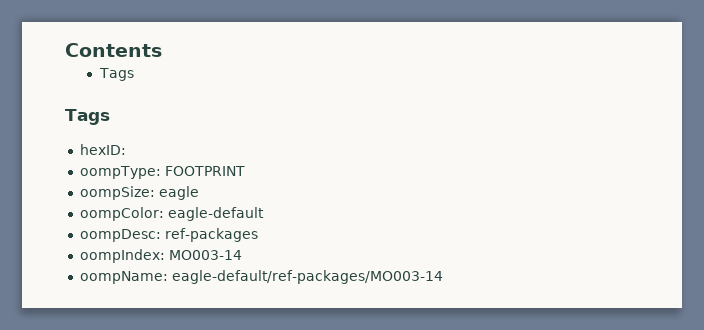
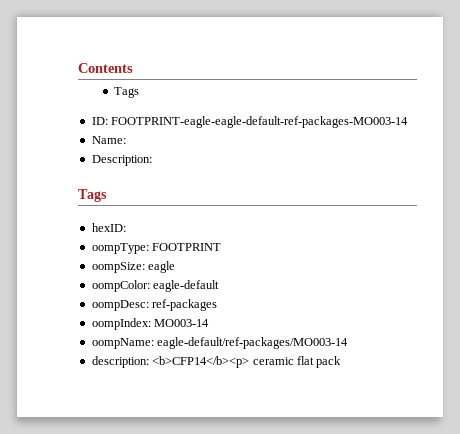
+ ID: FOOTPRINT-eagle-eagle-default-ref-packages-MO003-14
+ Name:
+ Description:
+ description: <b>CFP14</b><p> ceramic flat pack

